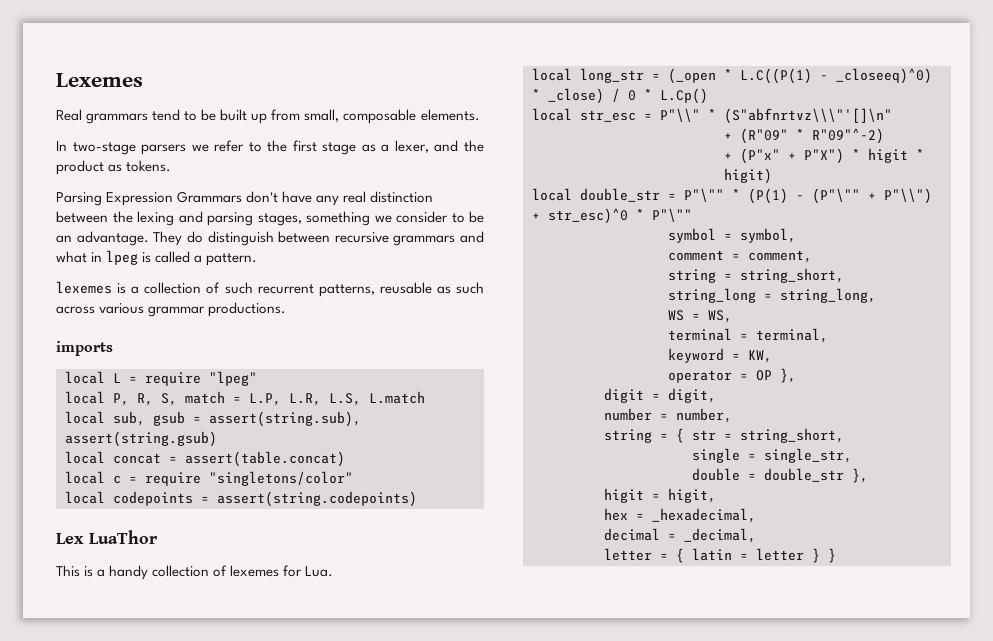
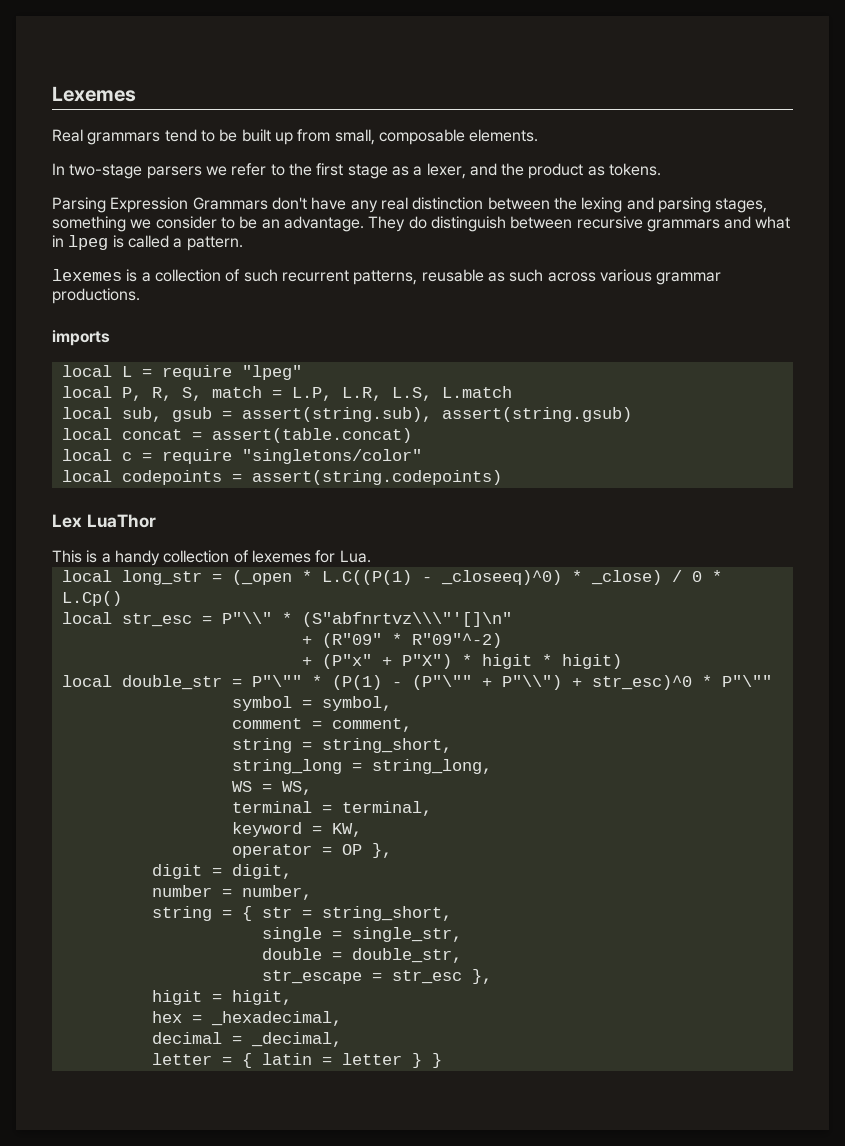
- double = double_str },
+ double = double_str,
+ str_escape = str_esc },

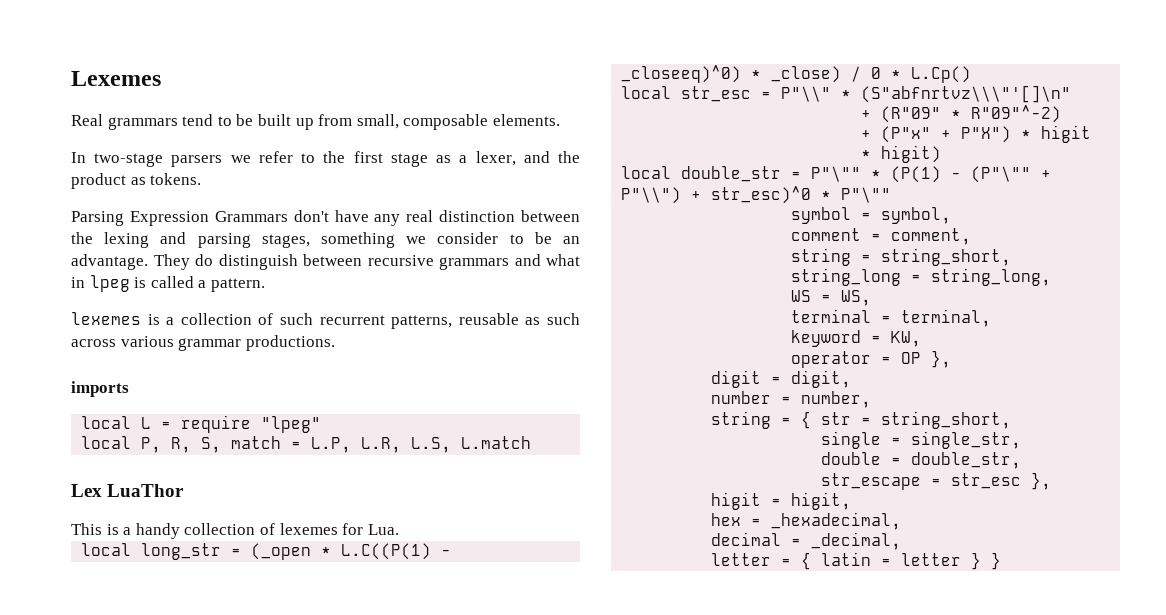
- local sub, gsub = assert(string.sub), assert(string.gsub)
- local concat = assert(table.concat)
- local c = require "singletons/color"
- local codepoints = assert(string.codepoints)

